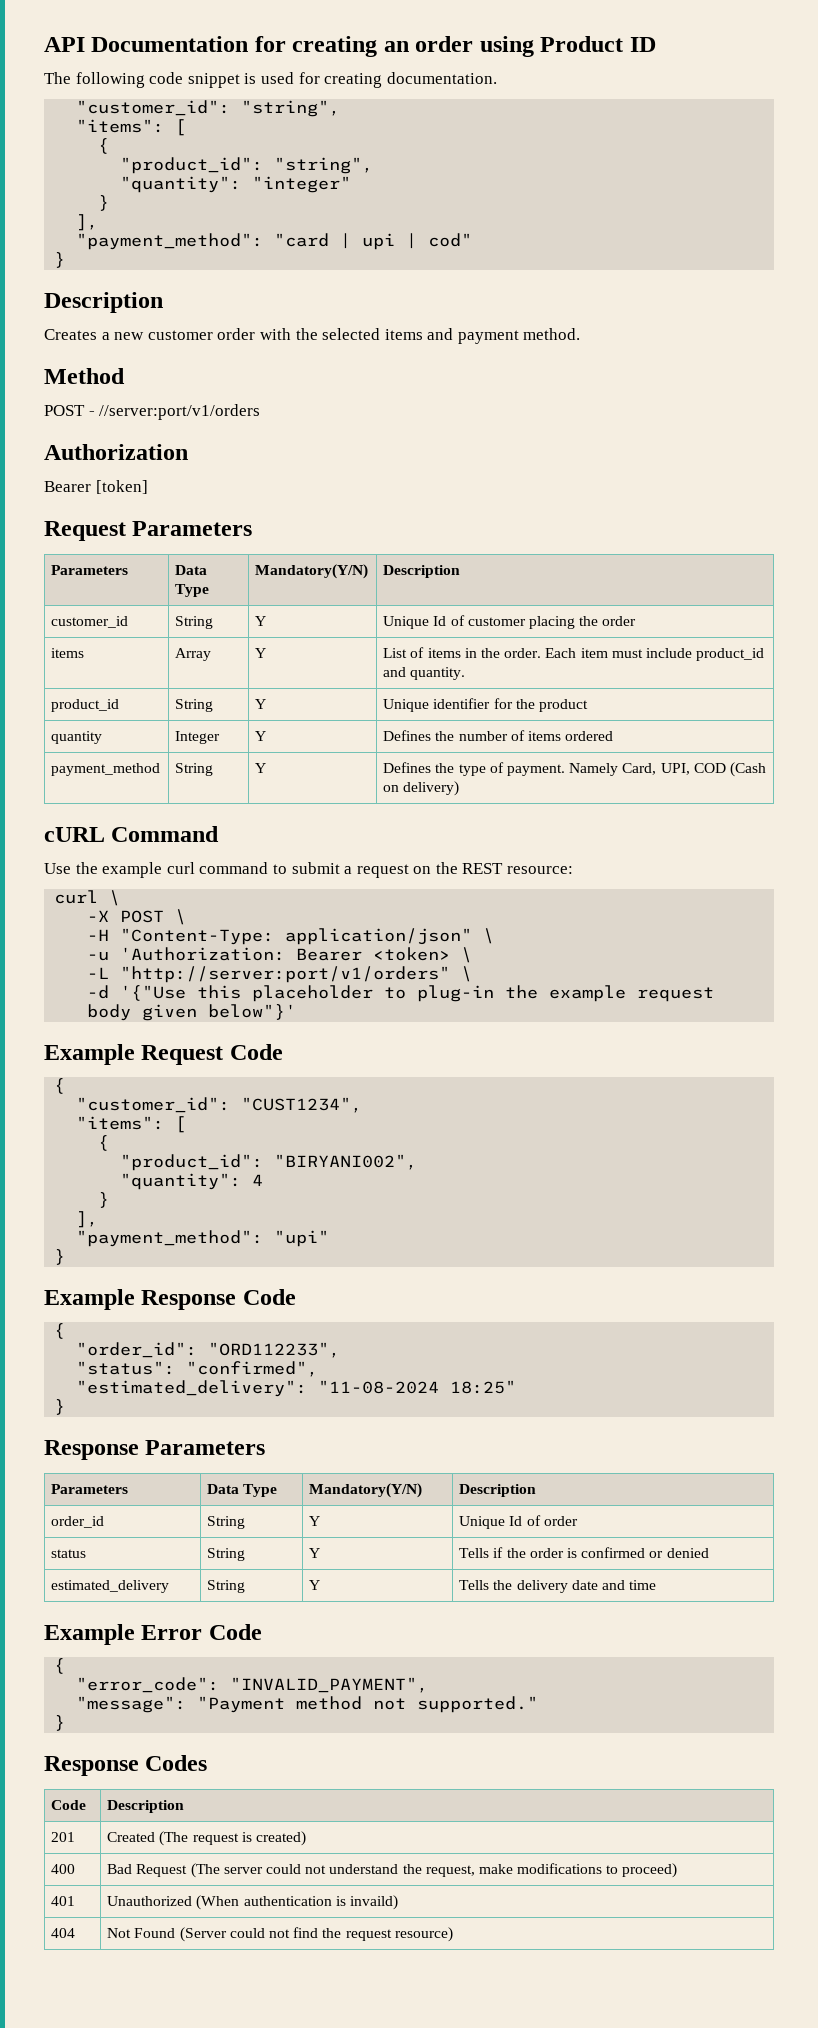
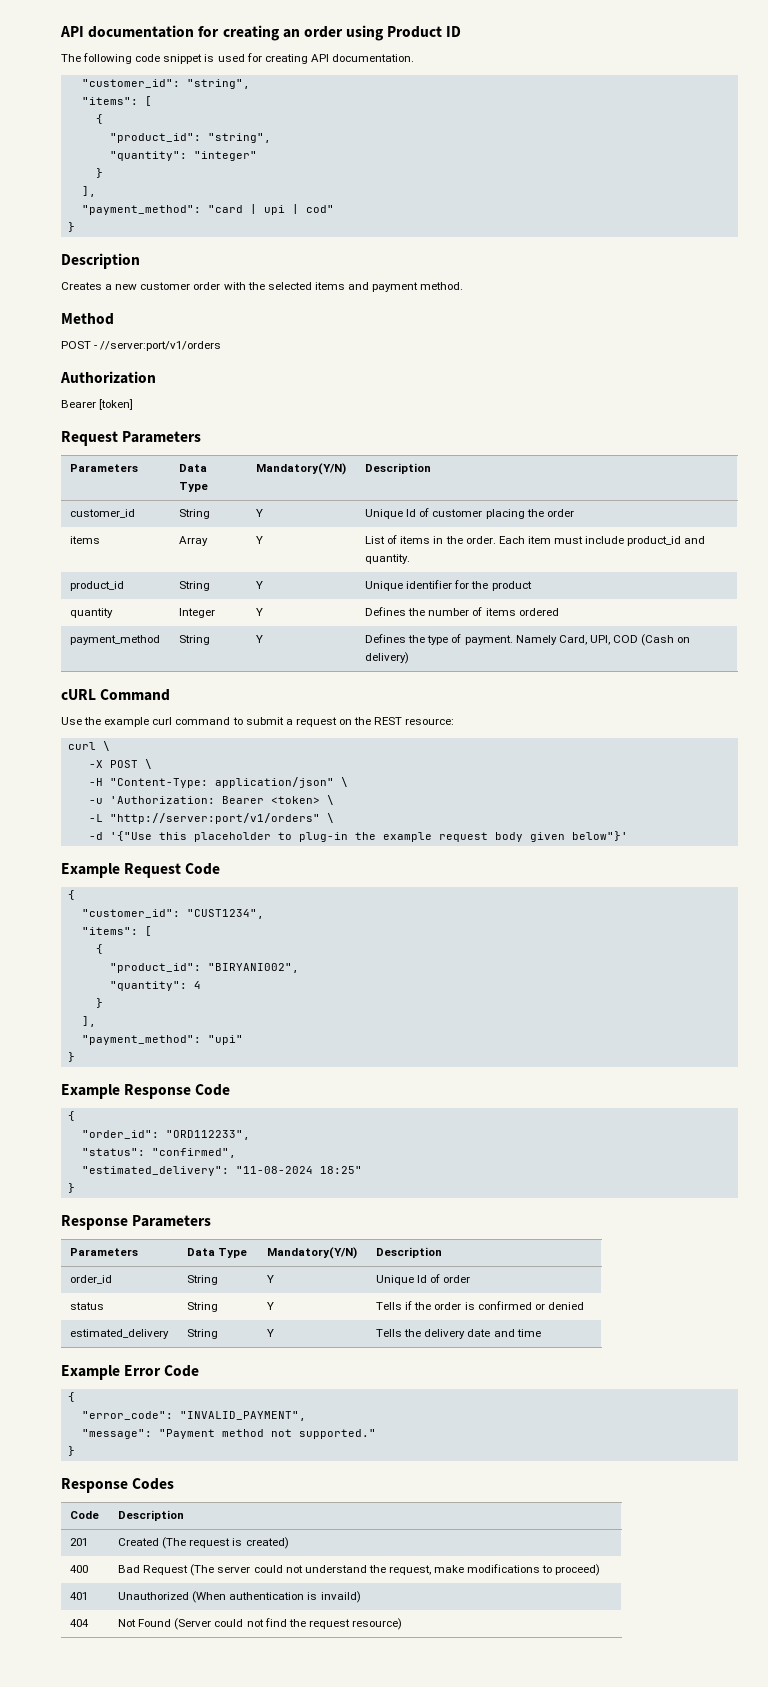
- API Documentation for creating an order using Product ID
+ API documentation for creating an order using Product ID
- The following code snippet is used for creating documentation.
+ The following code snippet is used for creating API documentation.

